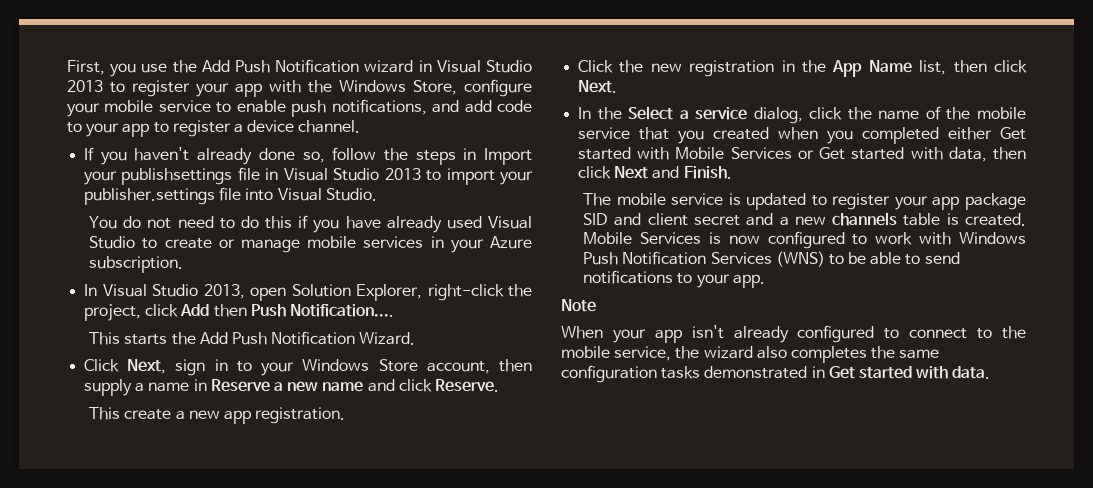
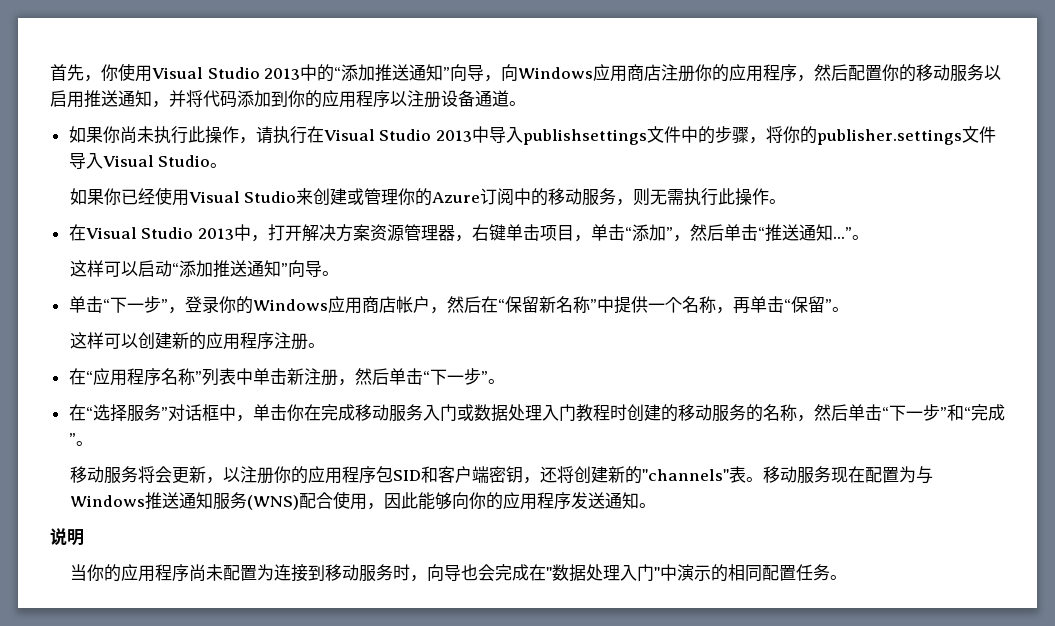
- First, you use the Add Push Notification wizard in Visual Studio 2013 to register your app with the Windows Store, configure your mobile service to enable push notifications, and add code to your app to register a device channel.
- If you haven't already done so, follow the steps in Import your publishsettings file in Visual Studio 2013 to import your publisher.settings file into Visual Studio.
- You do not need to do this if you have already used Visual Studio to create or manage mobile services in your Azure subscription.
- In Visual Studio 2013, open Solution Explorer, right-click the project, click Add then Push Notification....
- This starts the Add Push Notification Wizard.
- Click Next, sign in to your Windows Store account, then supply a name in Reserve a new name and click Reserve.
- This create a new app registration.
- Click the new registration in the App Name list, then click Next.
- In the Select a service dialog, click the name of the mobile service that you created when you completed either Get started with Mobile Services or Get started with data, then click Next and Finish.
- The mobile service is updated to register your app package SID and client secret and a new channels table is created. Mobile Services is now configured to work with Windows Push Notification Services (WNS) to be able to send notifications to your app.
- Note
- When your app isn't already configured to connect to the mobile service, the wizard also completes the same configuration tasks demonstrated in Get started with data.
+ 首先，你使用Visual Studio 2013中的“添加推送通知”向导，向Windows应用商店注册你的应用程序，然后配置你的移动服务以启用推送通知，并将代码添加到你的应用程序以注册设备通道。
+ 如果你尚未执行此操作，请执行在Visual Studio 2013中导入publishsettings文件中的步骤，将你的publisher.settings文件导入Visual Studio。
+ 如果你已经使用Visual Studio来创建或管理你的Azure订阅中的移动服务，则无需执行此操作。
+ 在Visual Studio 2013中，打开解决方案资源管理器，右键单击项目，单击“添加”，然后单击“推送通知...”。
+ 这样可以启动“添加推送通知”向导。
+ 单击“下一步”，登录你的Windows应用商店帐户，然后在“保留新名称”中提供一个名称，再单击“保留”。
+ 这样可以创建新的应用程序注册。
+ 在“应用程序名称”列表中单击新注册，然后单击“下一步”。
+ 在“选择服务”对话框中，单击你在完成移动服务入门或数据处理入门教程时创建的移动服务的名称，然后单击“下一步”和“完成”。
+ 移动服务将会更新，以注册你的应用程序包SID和客户端密钥，还将创建新的"channels"表。移动服务现在配置为与Windows推送通知服务(WNS)配合使用，因此能够向你的应用程序发送通知。
+ 说明
+ 当你的应用程序尚未配置为连接到移动服务时，向导也会完成在"数据处理入门"中演示的相同配置任务。

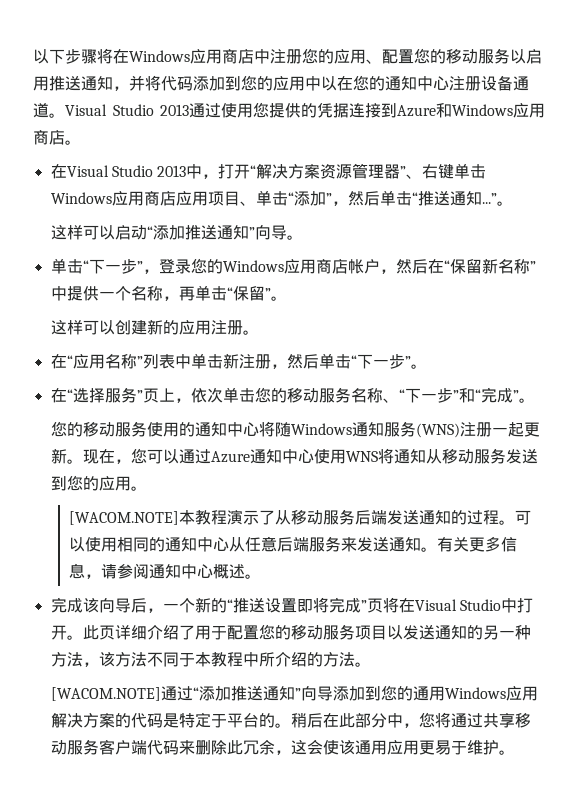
- 首先，你使用Visual Studio 2013中的“添加推送通知”向导，向Windows应用商店注册你的应用程序，然后配置你的移动服务以启用推送通知，并将代码添加到你的应用程序以注册设备通道。
- 如果你尚未执行此操作，请执行在Visual Studio 2013中导入publishsettings文件中的步骤，将你的publisher.settings文件导入Visual Studio。
- 如果你已经使用Visual Studio来创建或管理你的Azure订阅中的移动服务，则无需执行此操作。
+ 以下步骤将在Windows应用商店中注册您的应用、配置您的移动服务以启用推送通知，并将代码添加到您的应用中以在您的通知中心注册设备通道。Visual Studio 2013通过使用您提供的凭据连接到Azure和Windows应用商店。
- 在Visual Studio 2013中，打开解决方案资源管理器，右键单击项目，单击“添加”，然后单击“推送通知...”
+ 在Visual Studio 2013中，打开“解决方案资源管理器”、右键单击Windows应用商店应用项目、单击“添加”，然后单击“推送通知...”
- 单击“下一步”，登录你的Windows应用商店帐户，然后在“保留新名称”中提供一个名称，再单击“保留”。
+ 单击“下一步”，登录您的Windows应用商店帐户，然后在“保留新名称”中提供一个名称，再单击“保留”。
- 这样可以创建新的应用程序注册。
+ 这样可以创建新的应用注册。
- 在“应用程序名称”列表中单击新注册，然后单击“下一步”。
+ 在“应用名称”列表中单击新注册，然后单击“下一步”。
- 在“选择服务”对话框中，单击你在完成移动服务入门或数据处理入门教程时创建的移动服务的名称，然后单击“下一步”和“完成”。
+ 在“选择服务”页上，依次单击您的移动服务名称、“下一步”和“完成”。
- 移动服务将会更新，以注册你的应用程序包SID和客户端密钥，还将创建新的"channels"表。移动服务现在配置为与Windows推送通知服务(WNS)配合使用，因此能够向你的应用程序发送通知。
- 说明
- 当你的应用程序尚未配置为连接到移动服务时，向导也会完成在"数据处理入门"中演示的相同配置任务。
+ 您的移动服务使用的通知中心将随Windows通知服务(WNS)注册一起更新。现在，您可以通过Azure通知中心使用WNS将通知从移动服务发送到您的应用。
+ [WACOM.NOTE]本教程演示了从移动服务后端发送通知的过程。可以使用相同的通知中心从任意后端服务来发送通知。有关更多信息，请参阅通知中心概述。
+ 完成该向导后，一个新的“推送设置即将完成”页将在Visual Studio中打开。此页详细介绍了用于配置您的移动服务项目以发送通知的另一种方法，该方法不同于本教程中所介绍的方法。
+ [WACOM.NOTE]通过“添加推送通知”向导添加到您的通用Windows应用解决方案的代码是特定于平台的。稍后在此部分中，您将通过共享移动服务客户端代码来删除此冗余，这会使该通用应用更易于维护。

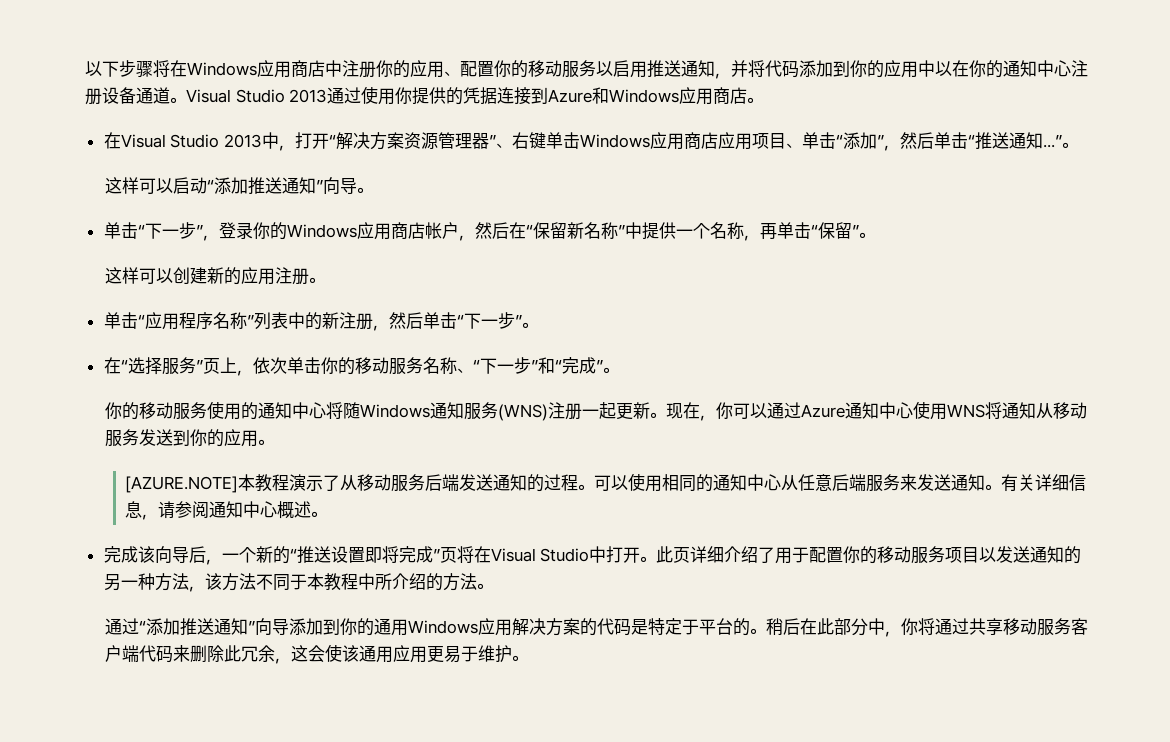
- 以下步骤将在Windows应用商店中注册您的应用、配置您的移动服务以启用推送通知，并将代码添加到您的应用中以在您的通知中心注册设备通道。
+ 以下步骤将在Windows应用商店中注册你的应用、配置你的移动服务以启用推送通知，并将代码添加到你的应用中以在你的通知中心注册设备通道。
- Visual Studio 2013通过使用您提供的凭据连接到Azure和Windows应用商店。
+ Visual Studio 2013通过使用你提供的凭据连接到Azure和Windows应用商店。
- 单击“下一步”，登录您的Windows应用商店帐户，然后在“保留新名称”中提供一个名称，再单击“保留”。
+ 单击“下一步”，登录你的Windows应用商店帐户，然后在“保留新名称”中提供一个名称，再单击“保留”。
- 在“应用名称”列表中单击新注册，然后单击“下一步”。
+ 单击“应用程序名称”列表中的新注册，然后单击“下一步”。
- 在“选择服务”页上，依次单击您的移动服务名称、“下一步”和“完成”。
+ 在“选择服务”页上，依次单击你的移动服务名称、“下一步”和“完成”。
- 您的移动服务使用的通知中心将随Windows通知服务(WNS)注册一起更新。
+ 你的移动服务使用的通知中心将随Windows通知服务(WNS)注册一起更新。
- 现在，您可以通过Azure通知中心使用WNS将通知从移动服务发送到您的应用。
+ 现在，你可以通过Azure通知中心使用WNS将通知从移动服务发送到你的应用。
- [WACOM.NOTE]本教程演示了从移动服务后端发送通知的过程。
+ [AZURE.NOTE]本教程演示了从移动服务后端发送通知的过程。
- 有关更多信息，请参阅通知中心概述。
+ 有关详细信息，请参阅通知中心概述。
- 此页详细介绍了用于配置您的移动服务项目以发送通知的另一种方法，该方法不同于本教程中所介绍的方法。
+ 此页详细介绍了用于配置你的移动服务项目以发送通知的另一种方法，该方法不同于本教程中所介绍的方法。
- [WACOM.NOTE]通过“添加推送通知”向导添加到您的通用Windows应用解决方案的代码是特定于平台的。
+ 通过“添加推送通知”向导添加到你的通用Windows应用解决方案的代码是特定于平台的。
- 稍后在此部分中，您将通过共享移动服务客户端代码来删除此冗余，这会使该通用应用更易于维护。
+ 稍后在此部分中，你将通过共享移动服务客户端代码来删除此冗余，这会使该通用应用更易于维护。

